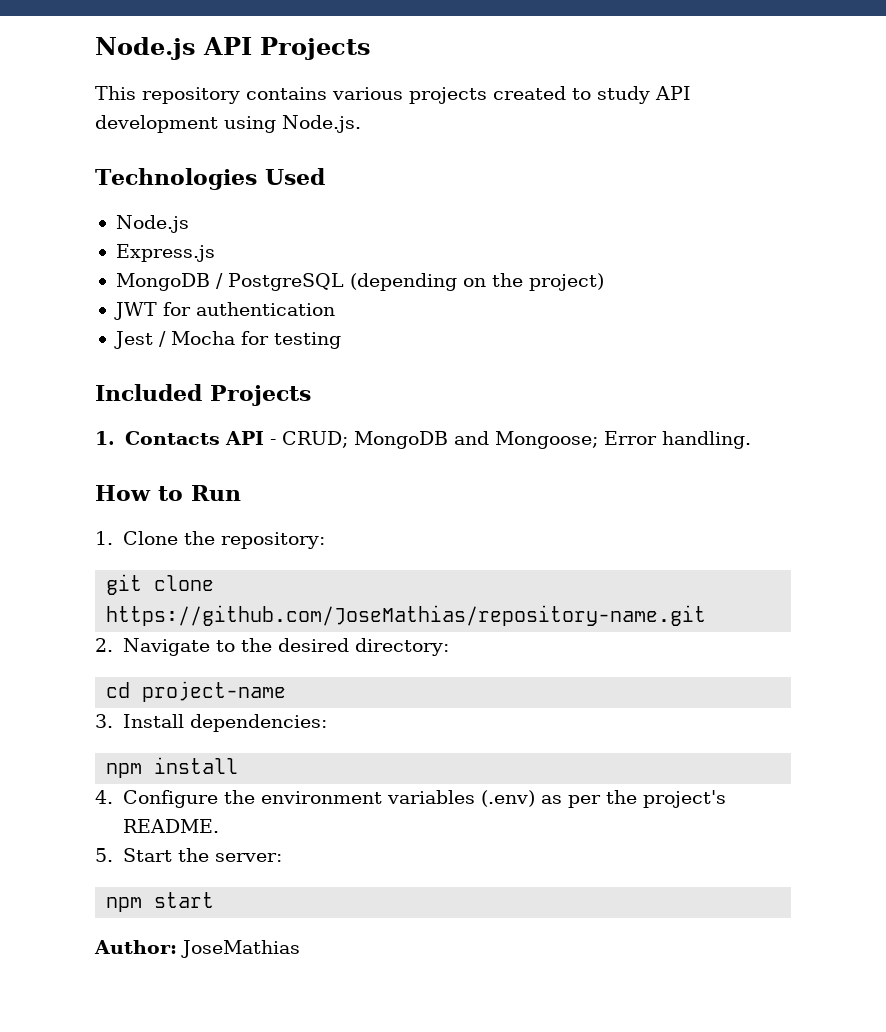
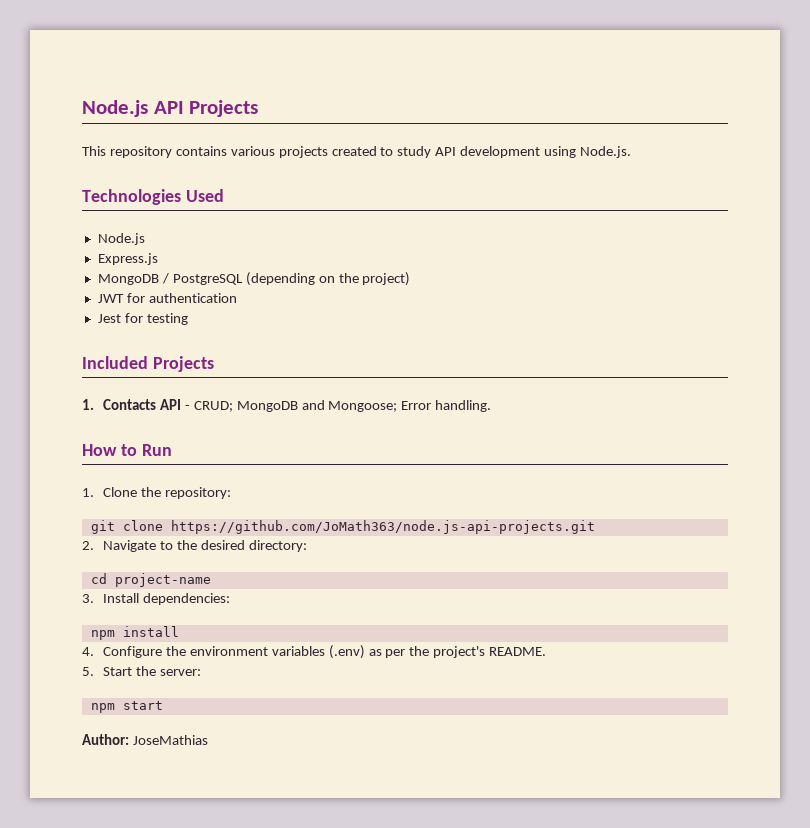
- Jest / Mocha for testing
+ Jest for testing
- git clone https://github.com/JoseMathias/repository-name.git
+ git clone https://github.com/JoMath363/node.js-api-projects.git

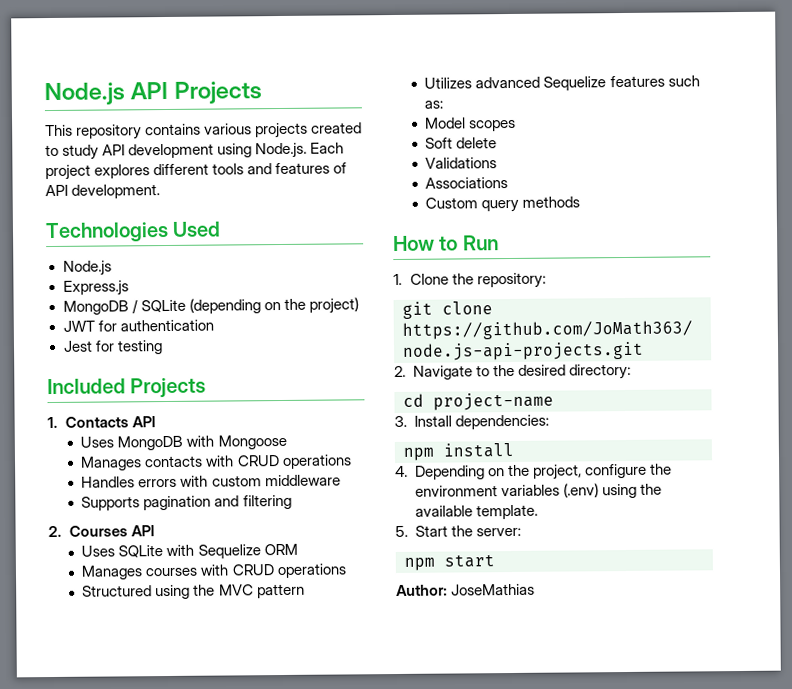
- This repository contains various projects created to study API development using Node.js.
+ This repository contains various projects created to study API development using Node.js. Each project explores different tools and features of API development.
- MongoDB / PostgreSQL (depending on the project)
+ MongoDB / SQLite (depending on the project)
- 1. Contacts API - CRUD; MongoDB and Mongoose; Error handling.
+ 1. Contacts API
+ Uses MongoDB with Mongoose
+ Manages contacts with CRUD operations
+ Handles errors with custom middleware
+ Supports pagination and filtering
+ 2. Courses API
+ Uses SQLite with Sequelize ORM
+ Manages courses with CRUD operations
+ Structured using the MVC pattern
+ Utilizes advanced Sequelize features such as:
+ Model scopes
+ Soft delete
+ Validations
+ Associations
+ Custom query methods
- 4. Configure the environment variables (.env) as per the project's README.
+ 4. Depending on the project, configure the environment variables (.env) using the available template.

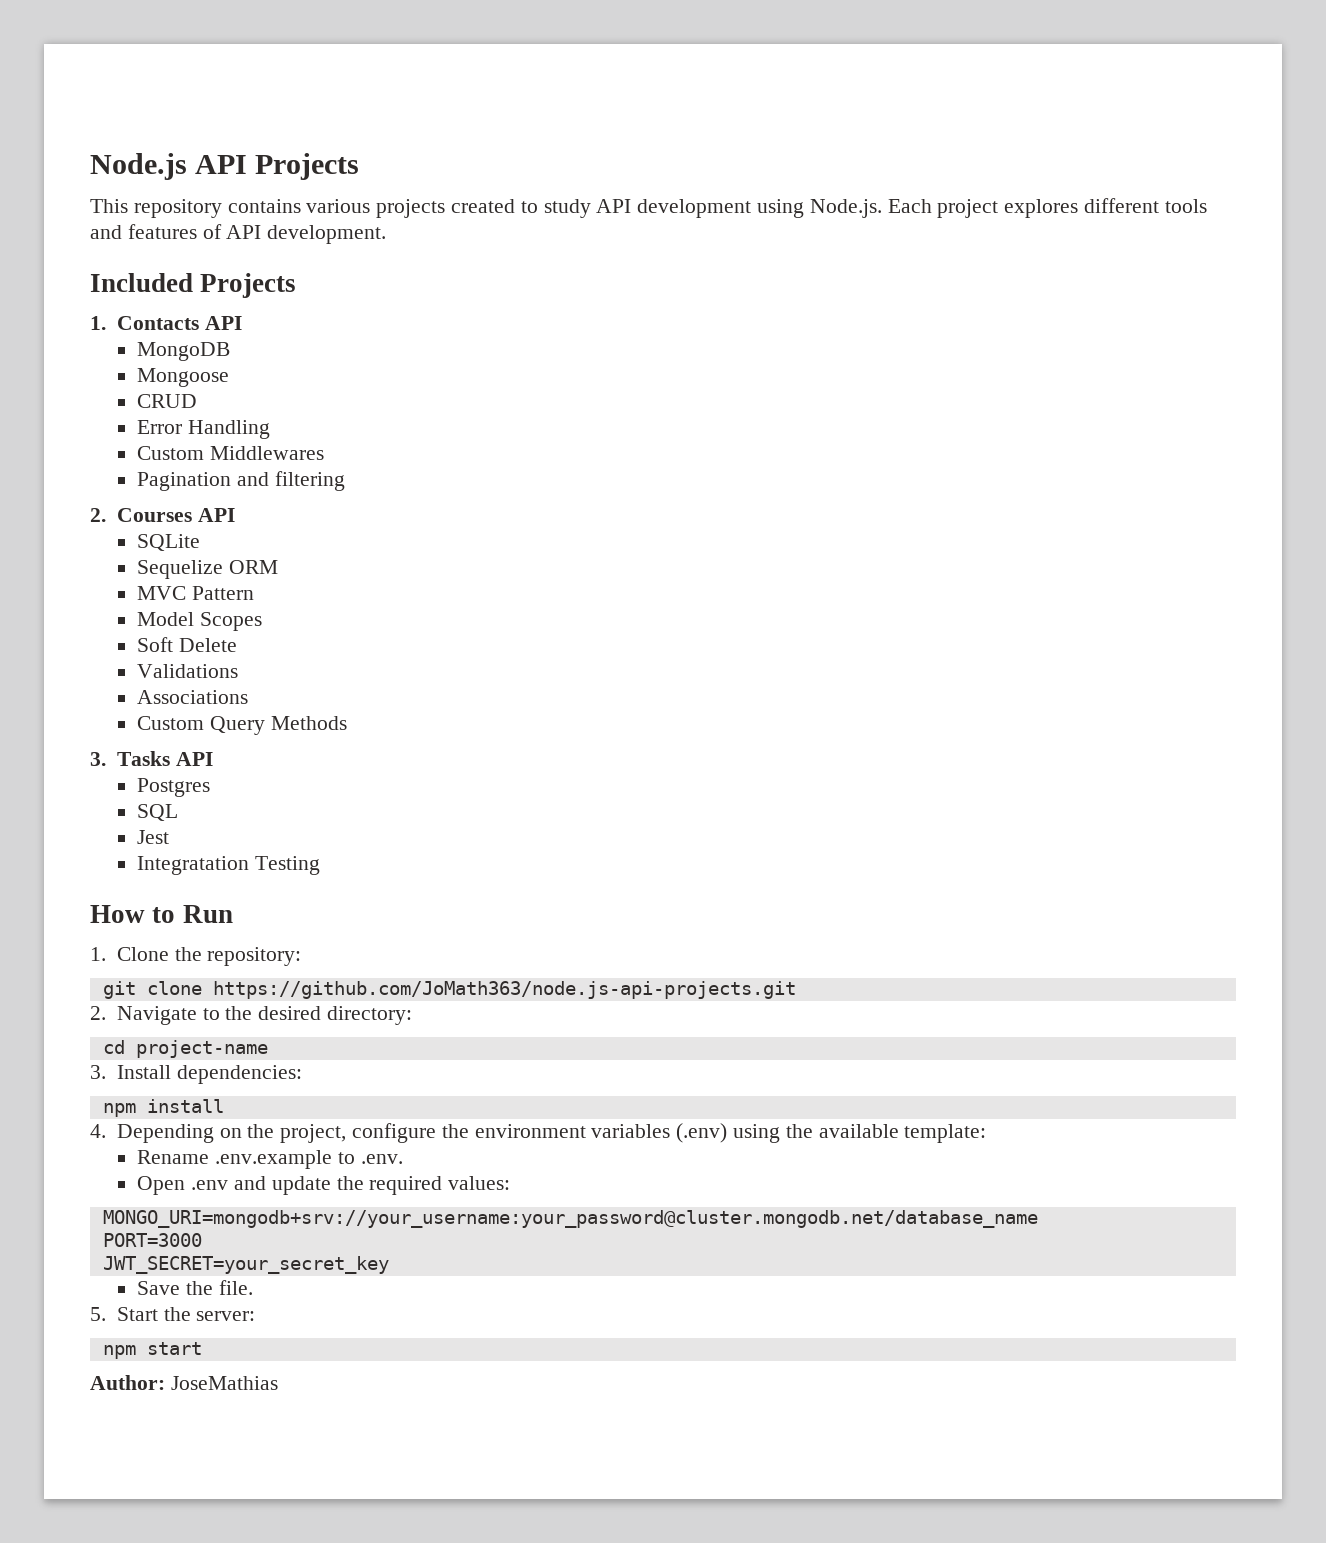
- Technologies Used
- Node.js
- Express.js
- MongoDB / SQLite (depending on the project)
- JWT for authentication
- Jest for testing
- Uses MongoDB with Mongoose
+ MongoDB
+ Mongoose
- Manages contacts with CRUD operations
- Handles errors with custom middleware
- Supports pagination and filtering
+ CRUD
+ Error Handling
+ Custom Middlewares
+ Pagination and filtering
- Uses SQLite with Sequelize ORM
+ SQLite
+ Sequelize ORM
- Manages courses with CRUD operations
- Structured using the MVC pattern
- Utilizes advanced Sequelize features such as:
+ MVC Pattern
- Model scopes
+ Model Scopes
- Soft delete
+ Soft Delete
- Custom query methods
+ Custom Query Methods
+ 3. Tasks API
+ Postgres
+ SQL
+ Jest
+ Integratation Testing
- 4. Depending on the project, configure the environment variables (.env) using the available template.
+ 4. Depending on the project, configure the environment variables (.env) using the available template:
+ Rename .env.example to .env.
+ Open .env and update the required values:
+ MONGO_URI=mongodb+srv://your_username:your_password@cluster.mongodb.net/database_name
+ PORT=3000
+ JWT_SECRET=your_secret_key
+ Save the file.

